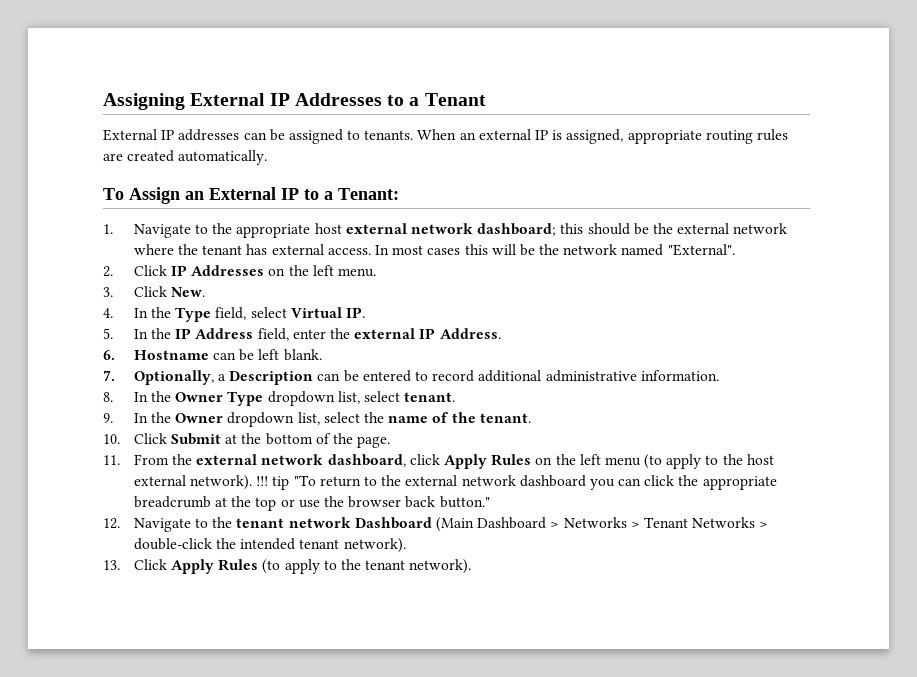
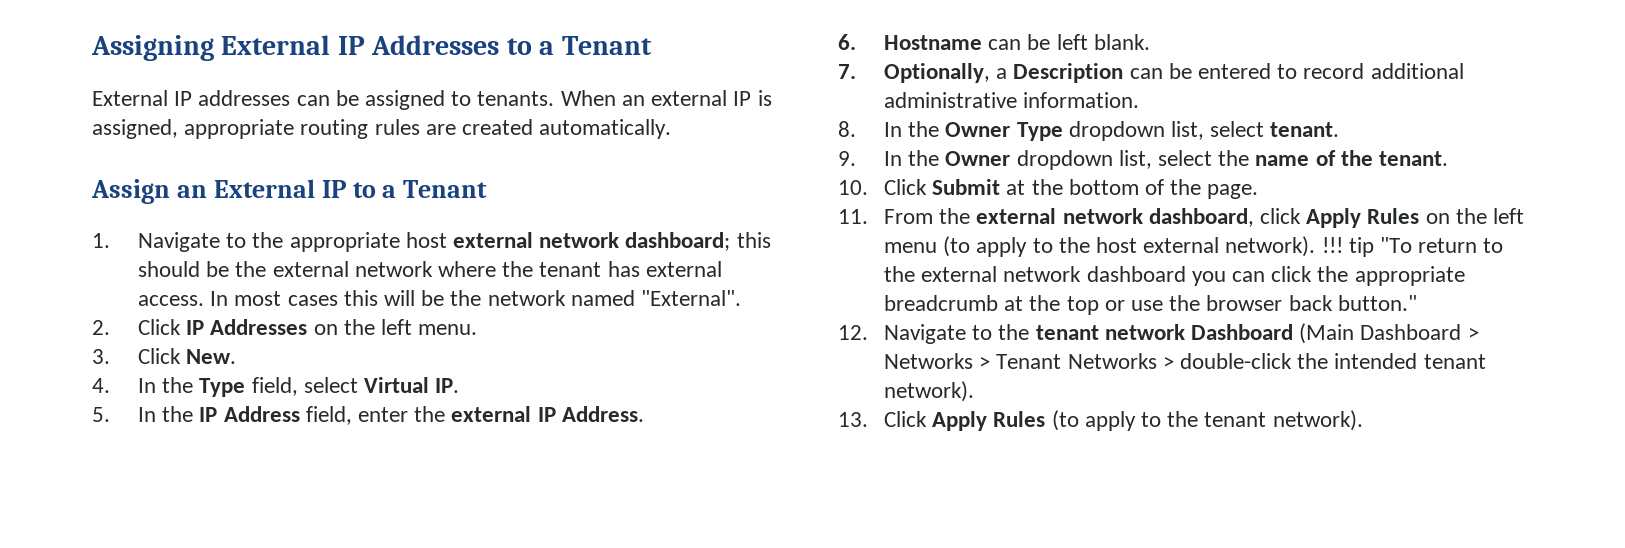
- To Assign an External IP to a Tenant:
+ Assign an External IP to a Tenant

